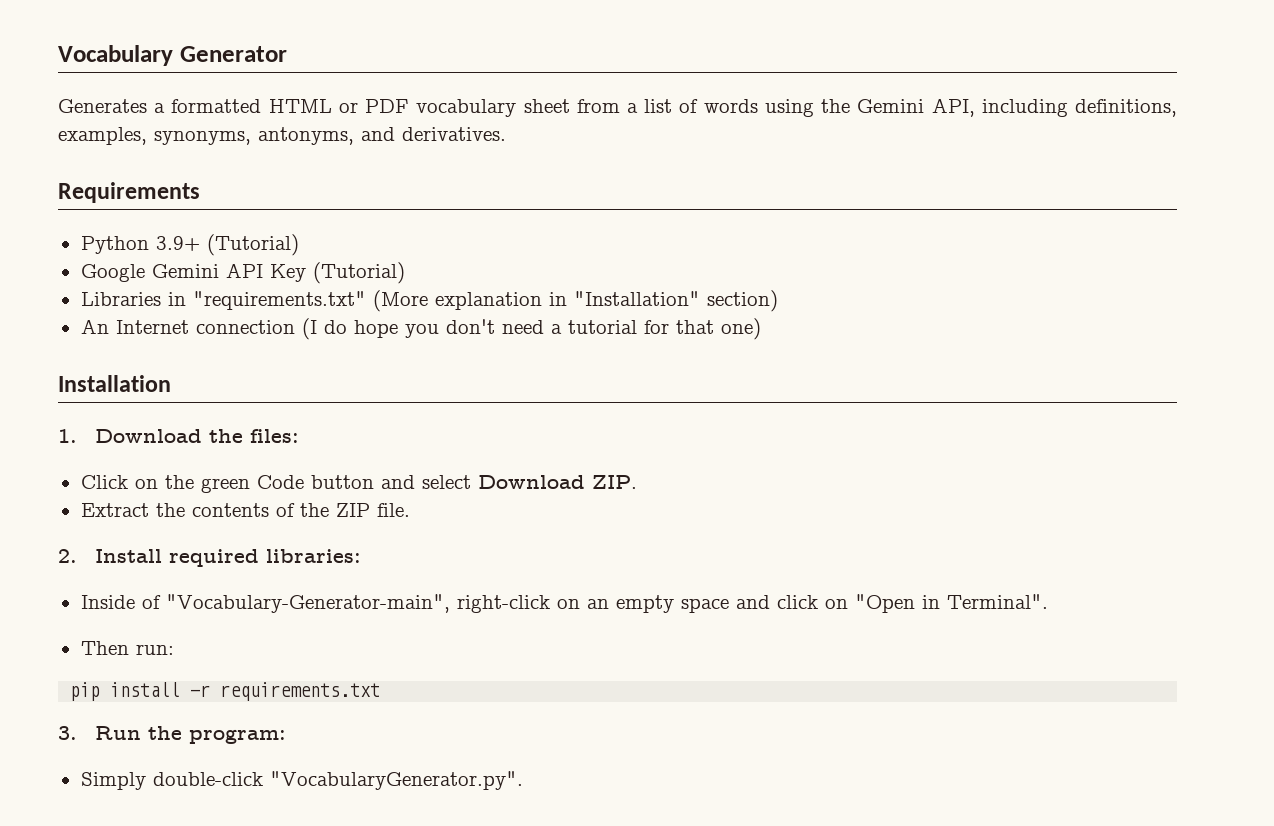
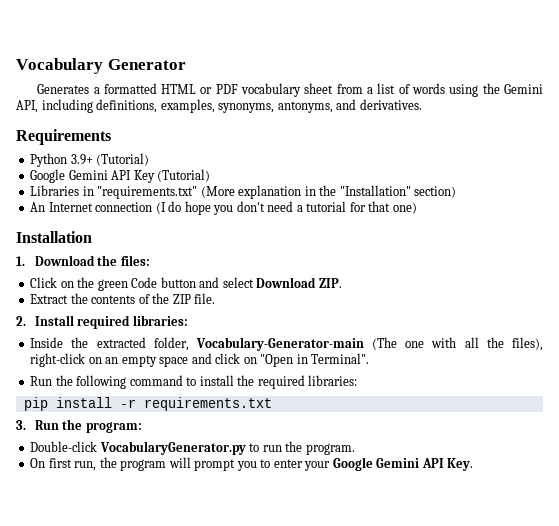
- Libraries in "requirements.txt" (More explanation in "Installation" section)
+ Libraries in "requirements.txt" (More explanation in the "Installation" section)
- Inside of "Vocabulary-Generator-main", right-click on an empty space and click on "Open in Terminal".
+ Inside the extracted folder, Vocabulary-Generator-main (The one with all the files), right-click on an empty space and click on "Open in Terminal".
- Then run:
+ Run the following command to install the required libraries:
- Simply double-click "VocabularyGenerator.py".
+ Double-click VocabularyGenerator.py to run the program.
+ On first run, the program will prompt you to enter your Google Gemini API Key.

